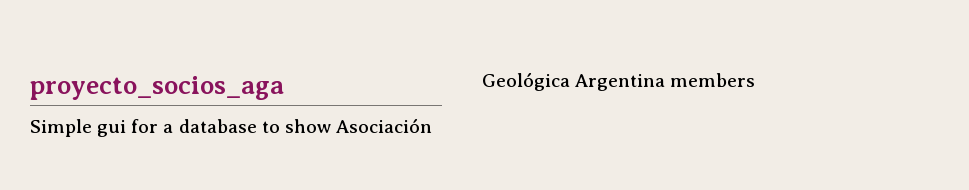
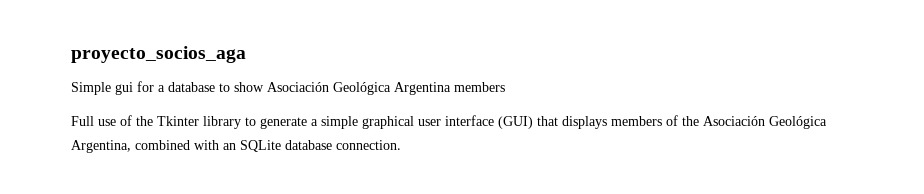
+ Full use of the Tkinter library to generate a simple graphical user interface (GUI) that displays members of the Asociación Geológica Argentina, combined with an SQLite database connection.

